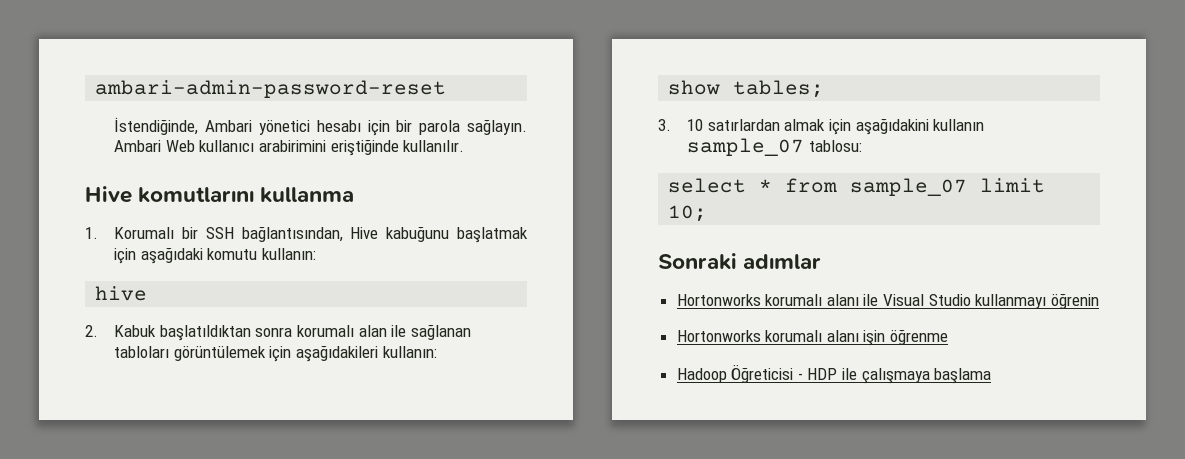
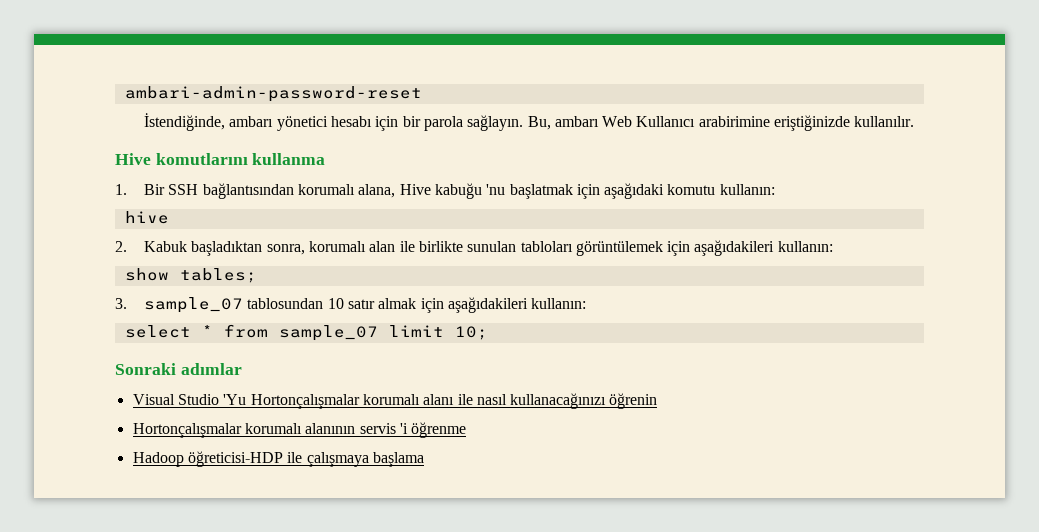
- İstendiğinde, Ambari yönetici hesabı için bir parola sağlayın.
+ İstendiğinde, ambarı yönetici hesabı için bir parola sağlayın.
- Ambari Web kullanıcı arabirimini eriştiğinde kullanılır.
+ Bu, ambarı Web Kullanıcı arabirimine eriştiğinizde kullanılır.
- 1. Korumalı bir SSH bağlantısından, Hive kabuğunu başlatmak için aşağıdaki komutu kullanın:
+ 1. Bir SSH bağlantısından korumalı alana, Hive kabuğu 'nu başlatmak için aşağıdaki komutu kullanın:
- 2. Kabuk başlatıldıktan sonra korumalı alan ile sağlanan tabloları görüntülemek için aşağıdakileri kullanın:
+ 2. Kabuk başladıktan sonra, korumalı alan ile birlikte sunulan tabloları görüntülemek için aşağıdakileri kullanın:
- 3. 10 satırlardan almak için aşağıdakini kullanın sample_07 tablosu:
+ 3. sample_07 tablosundan 10 satır almak için aşağıdakileri kullanın:
- Hortonworks korumalı alanı ile Visual Studio kullanmayı öğrenin
- Hortonworks korumalı alanı işin öğrenme
+ Visual Studio 'Yu Hortonçalışmalar korumalı alanı ile nasıl kullanacağınızı öğrenin
+ Hortonçalışmalar korumalı alanının servis 'i öğrenme
- Hadoop Öğreticisi - HDP ile çalışmaya başlama
+ Hadoop öğreticisi-HDP ile çalışmaya başlama

